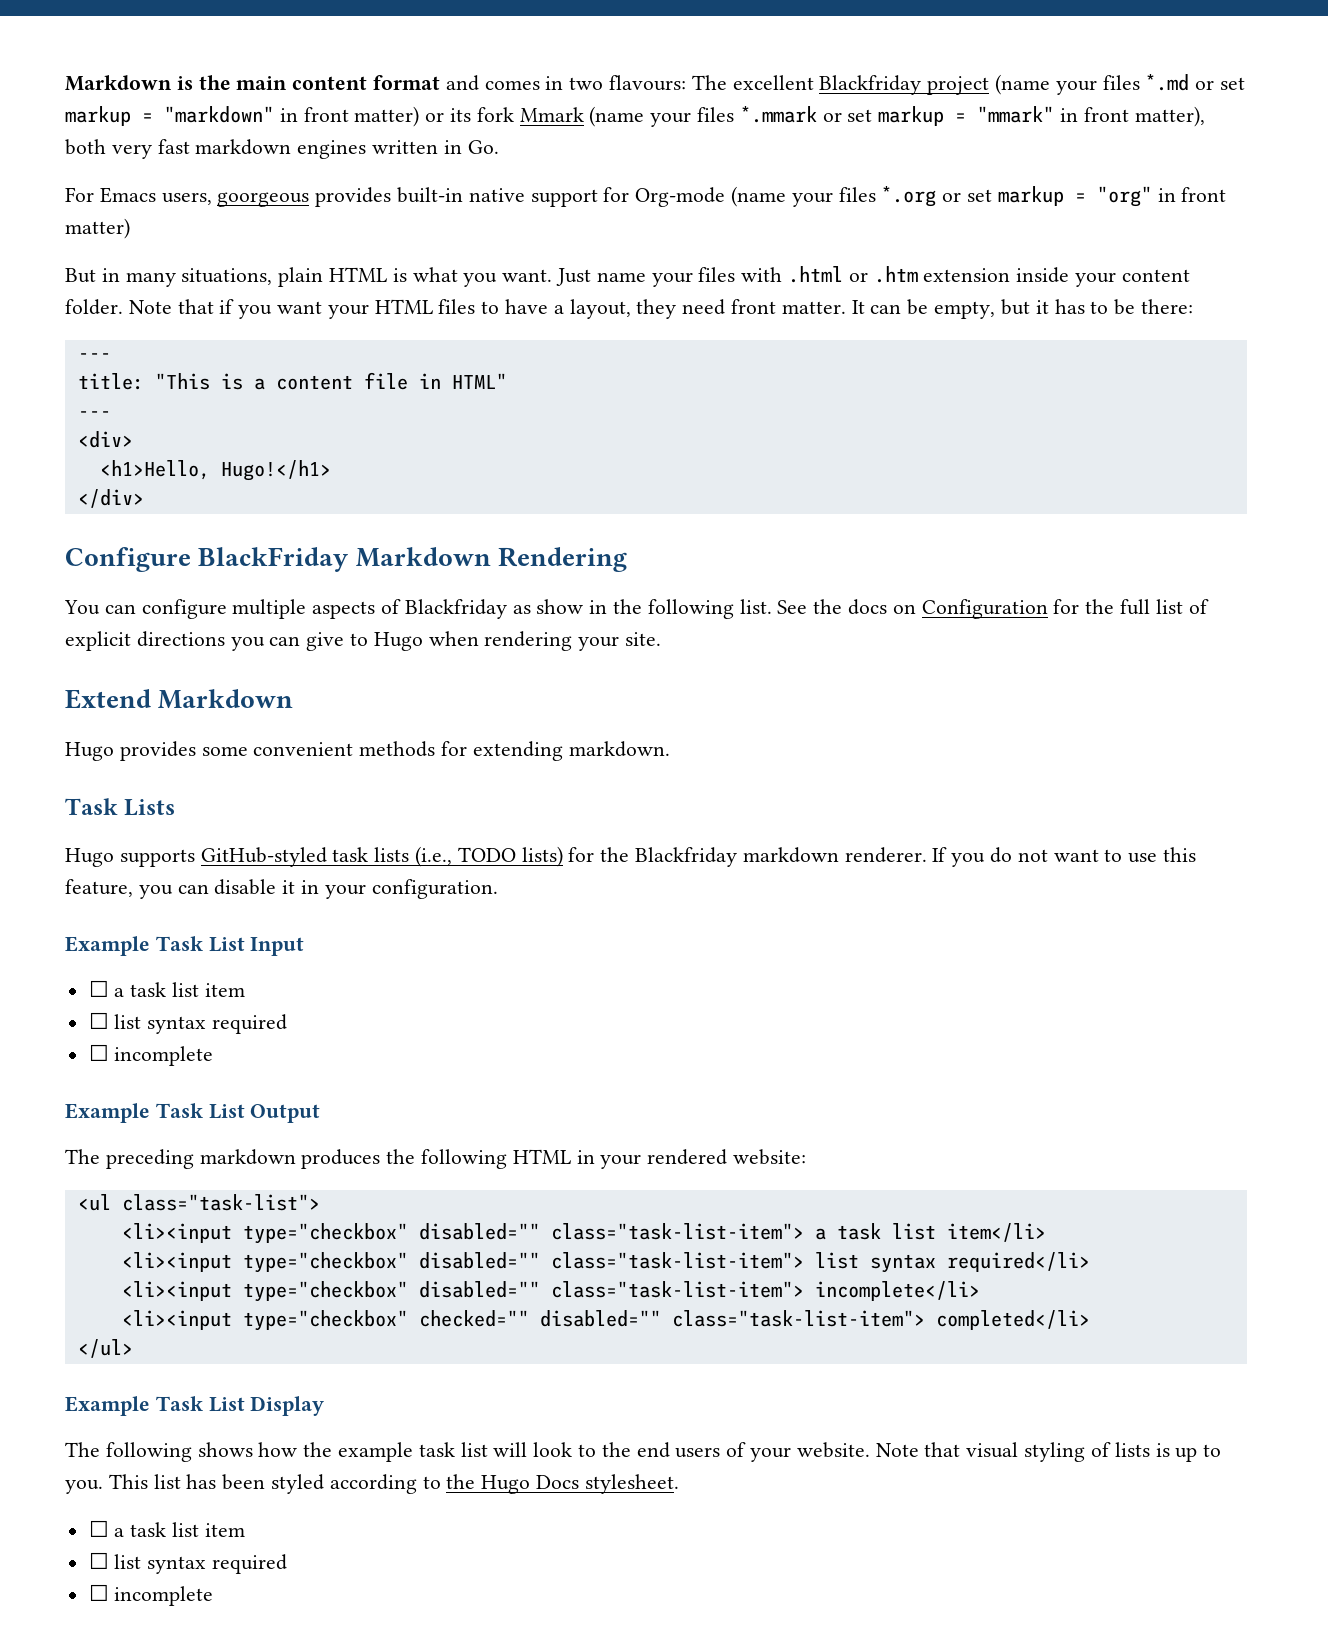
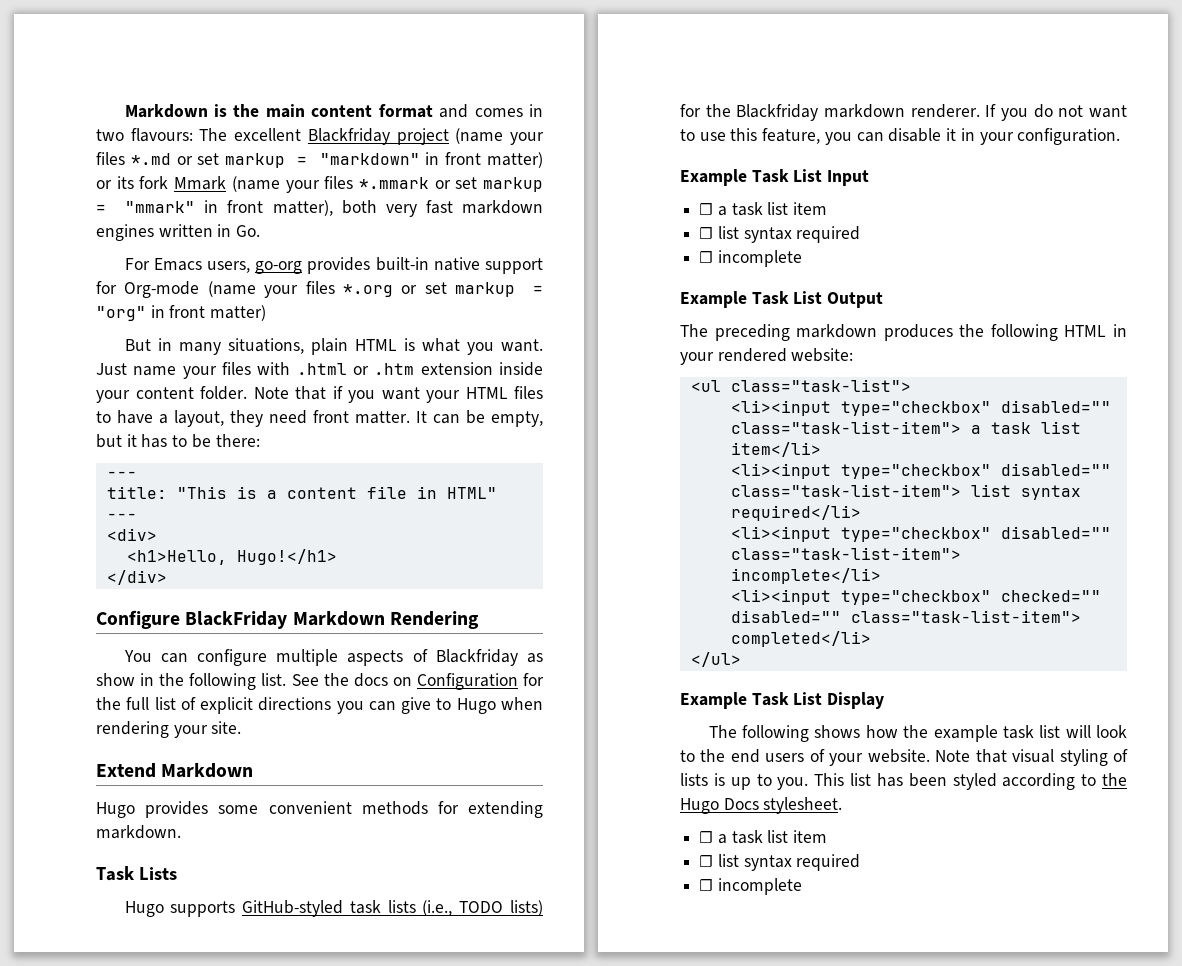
- For Emacs users, goorgeous provides built-in native support for Org-mode (name your files *.org or set markup = "org" in front matter)
+ For Emacs users, go-org provides built-in native support for Org-mode (name your files *.org or set markup = "org" in front matter)

